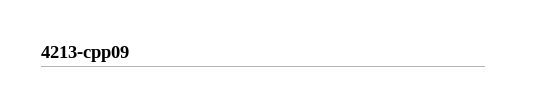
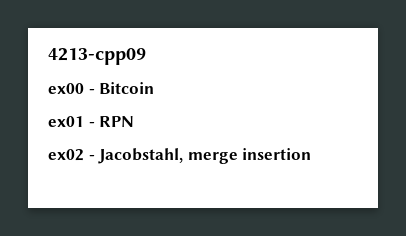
+ ex00 - Bitcoin
+ ex01 - RPN
+ ex02 - Jacobstahl, merge insertion

